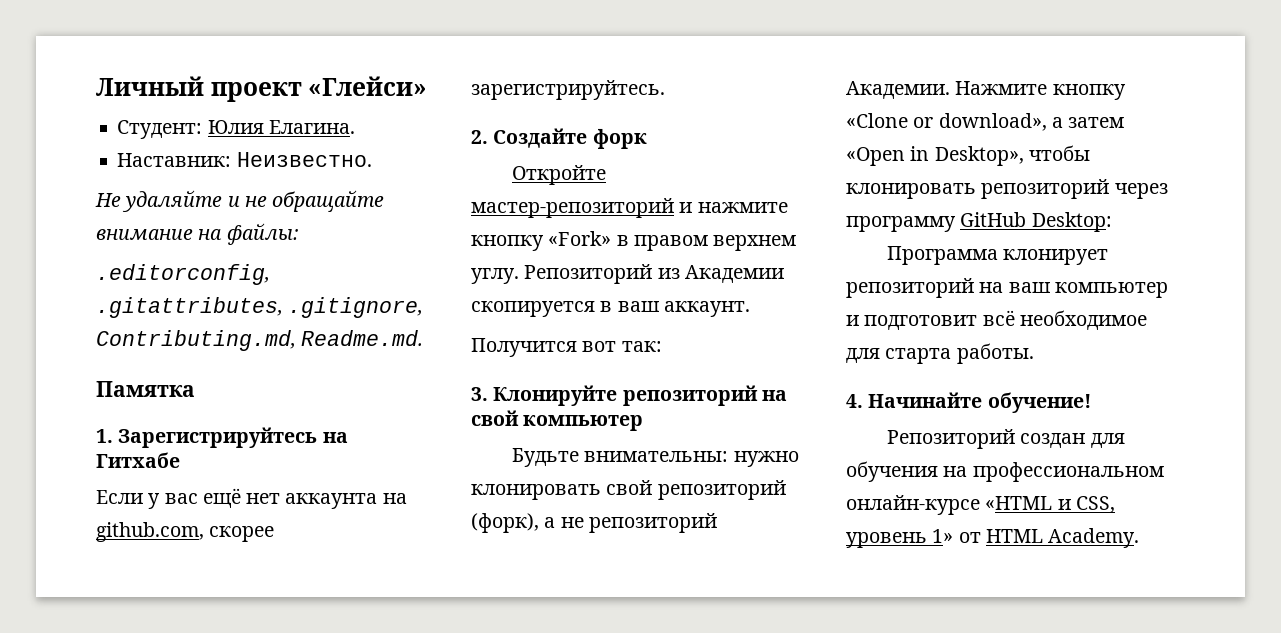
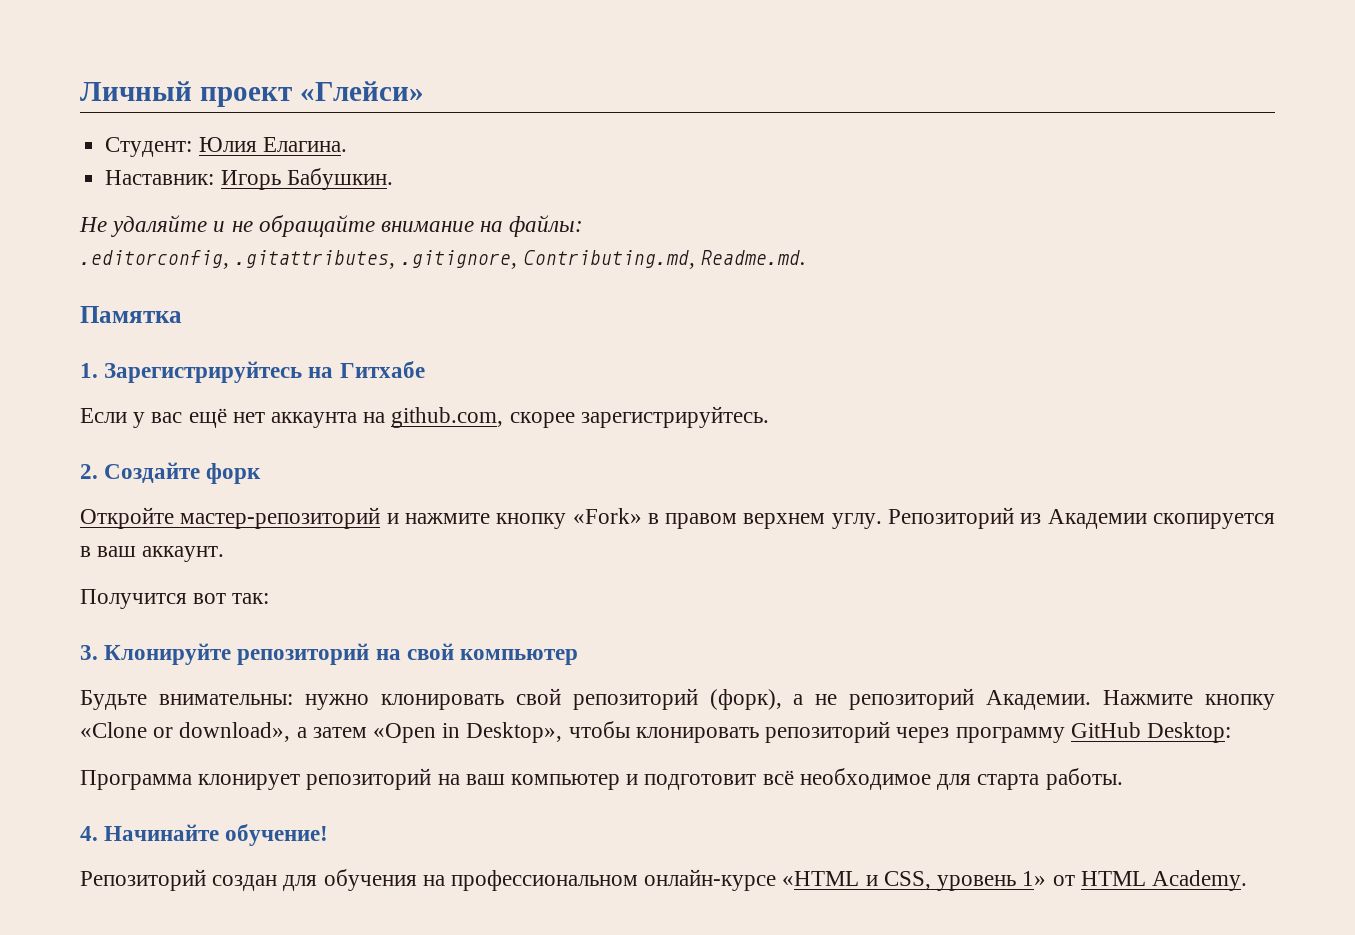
- Наставник: Неизвестно.
+ Наставник: Игорь Бабушкин.

